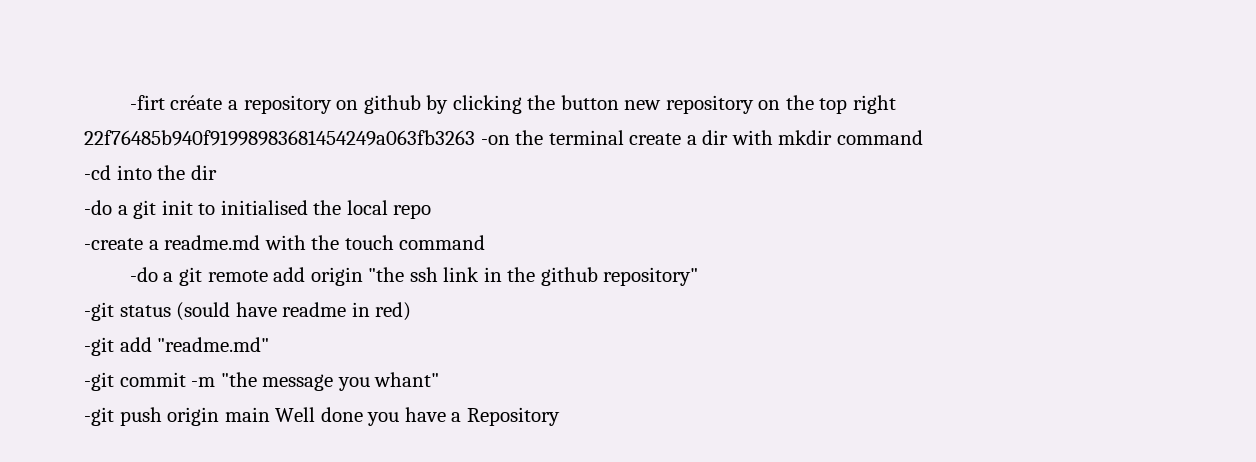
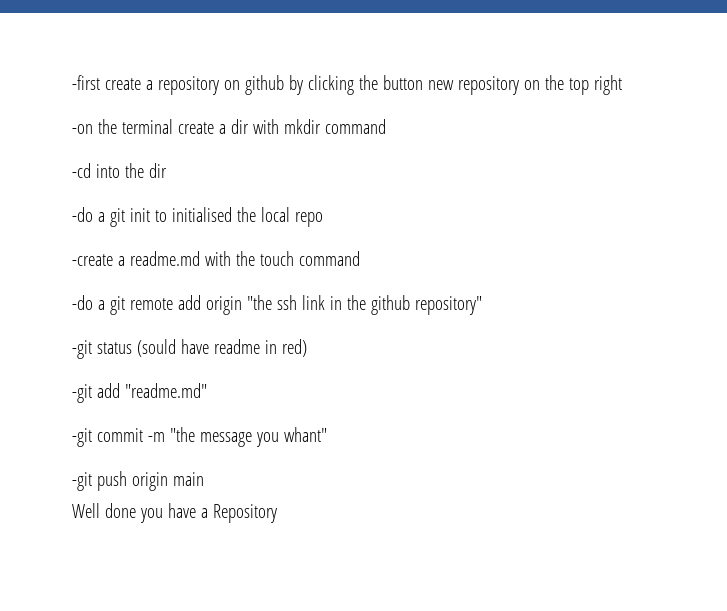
- -firt créate a repository on github by clicking the button new repository on the top right
+ -first create a repository on github by clicking the button new repository on the top right
- 22f76485b940f91998983681454249a063fb3263 -on the terminal create a dir with mkdir command
+ -on the terminal create a dir with mkdir command
- -git push origin main Well done you have a Repository
+ -git push origin main
+ Well done you have a Repository

